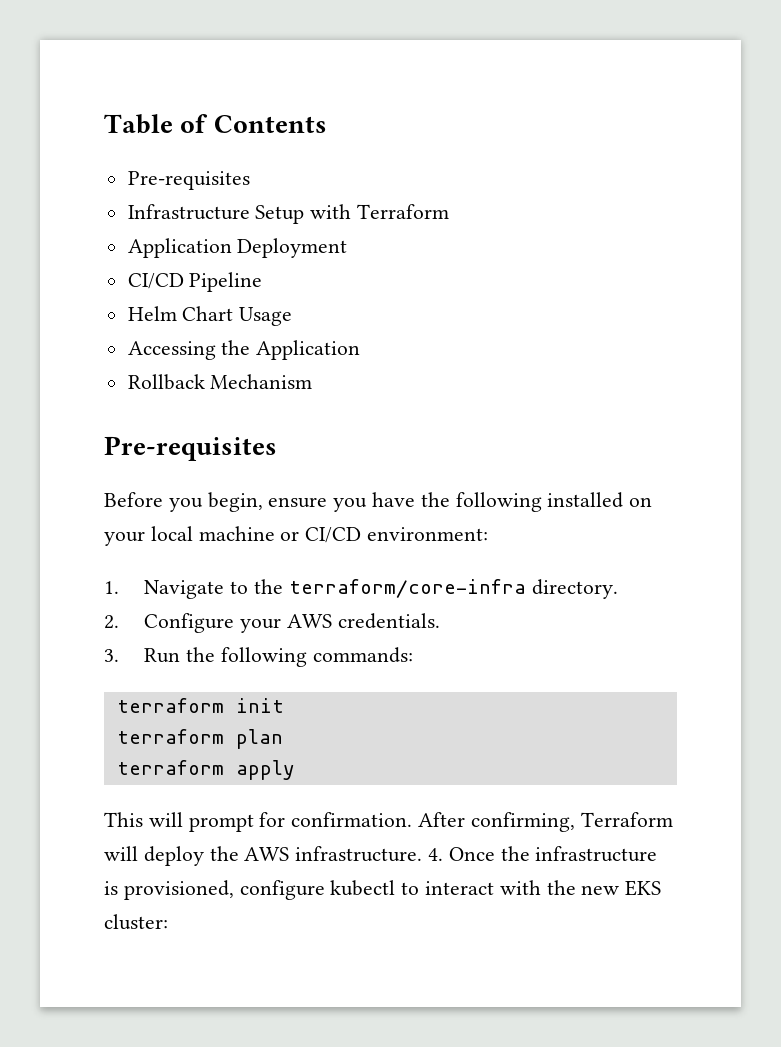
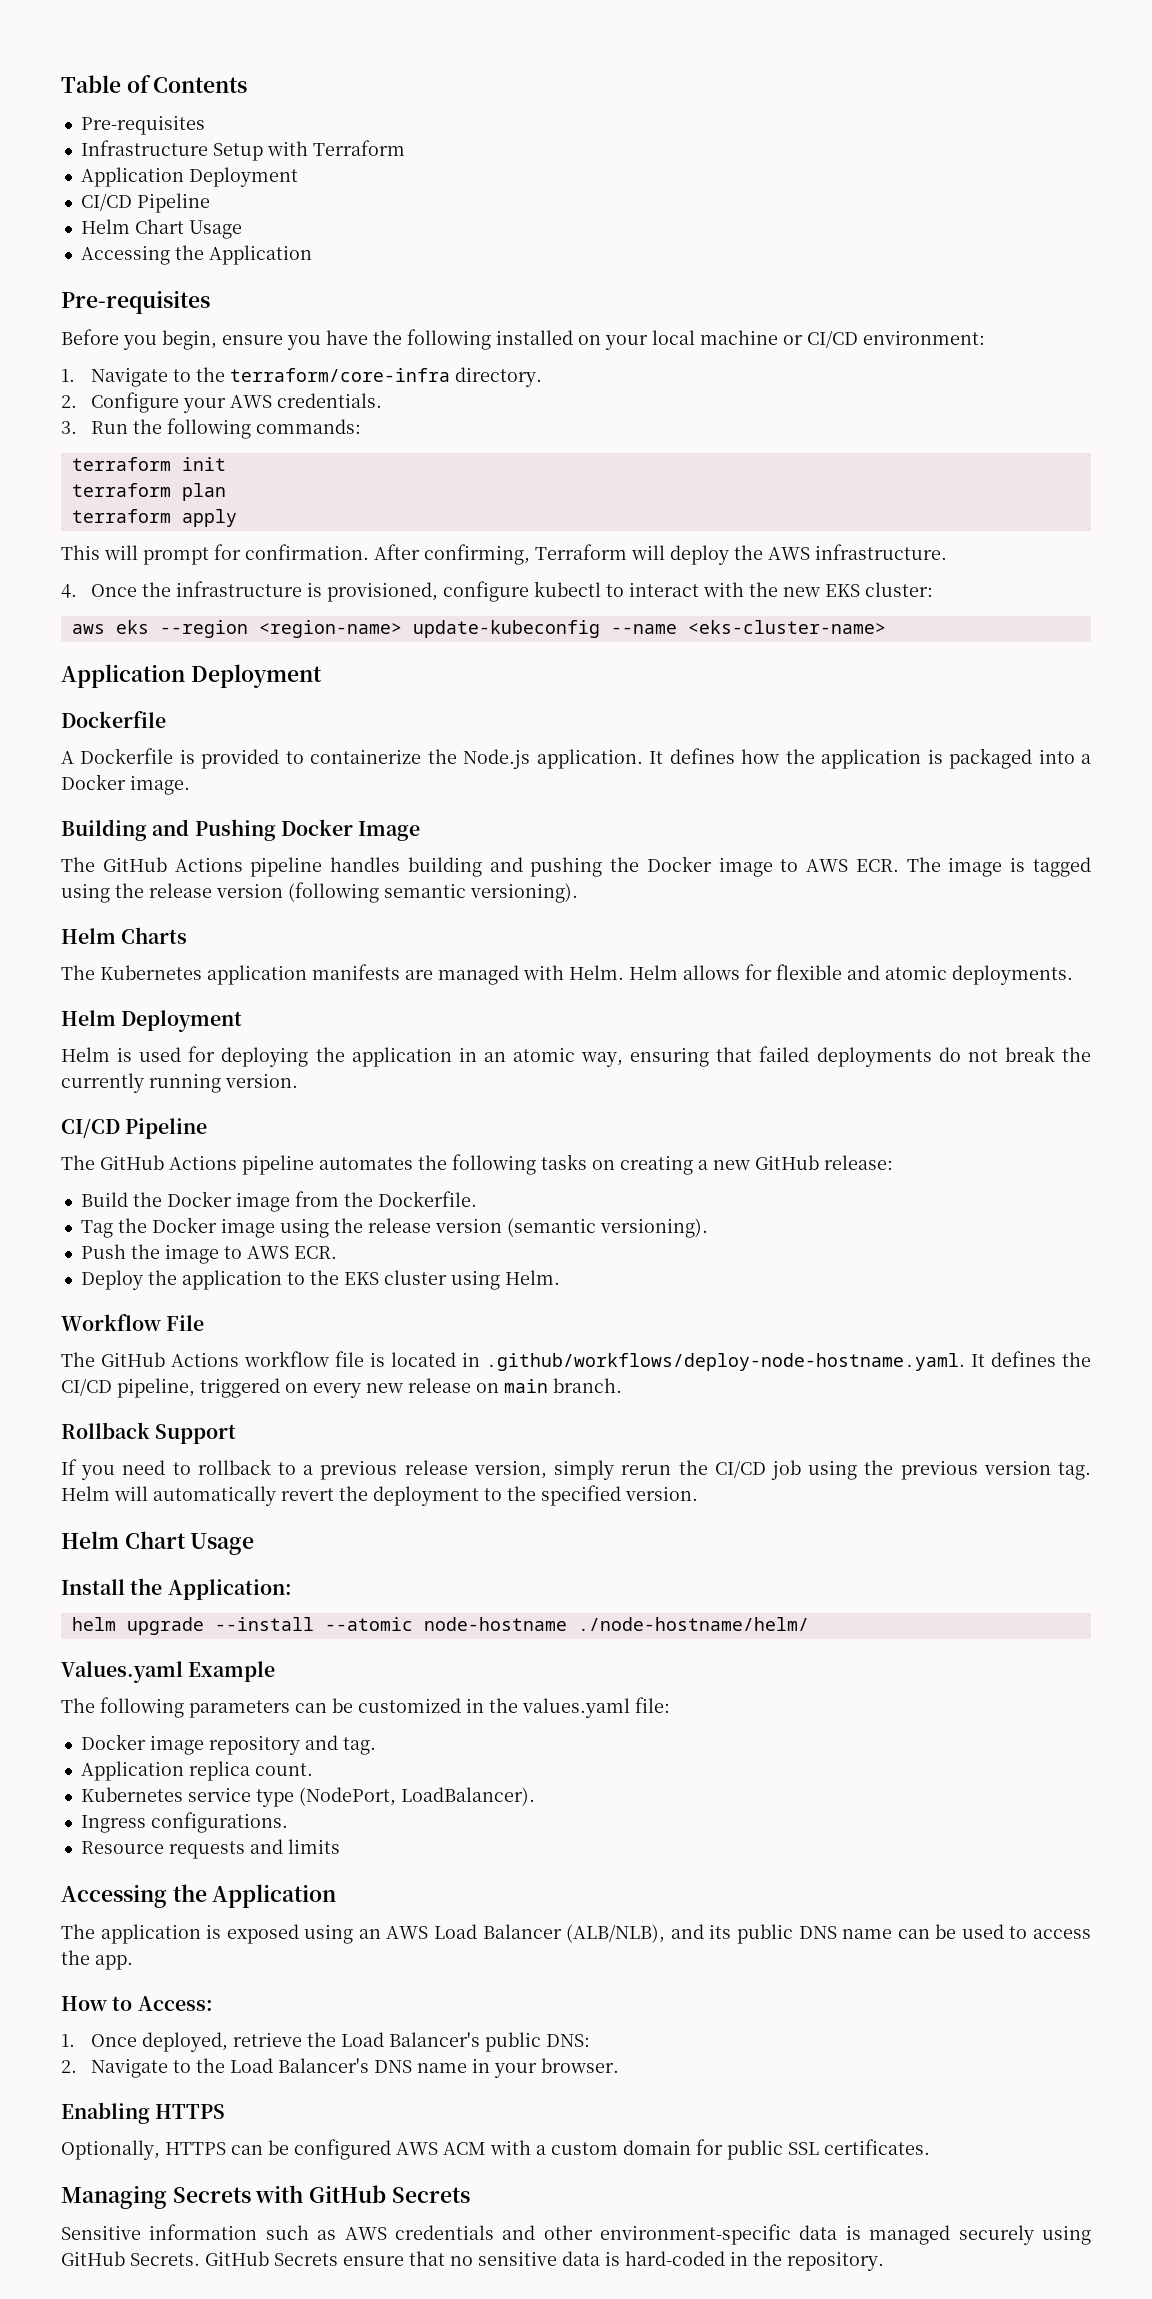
- Rollback Mechanism
- After confirming, Terraform will deploy the AWS infrastructure. 4. Once the infrastructure is provisioned, configure kubectl to interact with the new EKS cluster:
+ After confirming, Terraform will deploy the AWS infrastructure.
+ 4. Once the infrastructure is provisioned, configure kubectl to interact with the new EKS cluster:
+ aws eks --region <region-name> update-kubeconfig --name <eks-cluster-name>
+ Application Deployment
+ Dockerfile
+ A Dockerfile is provided to containerize the Node.js application. It defines how the application is packaged into a Docker image.
+ Building and Pushing Docker Image
+ The GitHub Actions pipeline handles building and pushing the Docker image to AWS ECR. The image is tagged using the release version (following semantic versioning).
+ Helm Charts
+ The Kubernetes application manifests are managed with Helm. Helm allows for flexible and atomic deployments.
+ Helm Deployment
+ Helm is used for deploying the application in an atomic way, ensuring that failed deployments do not break the currently running version.
+ CI/CD Pipeline
+ The GitHub Actions pipeline automates the following tasks on creating a new GitHub release:
+ Build the Docker image from the Dockerfile.
+ Tag the Docker image using the release version (semantic versioning).
+ Push the image to AWS ECR.
+ Deploy the application to the EKS cluster using Helm.
+ Workflow File
+ The GitHub Actions workflow file is located in .github/workflows/deploy-node-hostname.yaml. It defines the CI/CD pipeline, triggered on every new release on main branch.
+ Rollback Support
+ If you need to rollback to a previous release version, simply rerun the CI/CD job using the previous version tag. Helm will automatically revert the deployment to the specified version.
+ Helm Chart Usage
+ Install the Application:
+ helm upgrade --install --atomic node-hostname ./node-hostname/helm/
+ Values.yaml Example
+ The following parameters can be customized in the values.yaml file:
+ Docker image repository and tag.
+ Application replica count.
+ Kubernetes service type (NodePort, LoadBalancer).
+ Ingress configurations.
+ Resource requests and limits
+ Accessing the Application
+ The application is exposed using an AWS Load Balancer (ALB/NLB), and its public DNS name can be used to access the app.
+ How to Access:
+ 1. Once deployed, retrieve the Load Balancer's public DNS:
+ 2. Navigate to the Load Balancer's DNS name in your browser.
+ Enabling HTTPS
+ Optionally, HTTPS can be configured AWS ACM with a custom domain for public SSL certificates.
+ Managing Secrets with GitHub Secrets
+ Sensitive information such as AWS credentials and other environment-specific data is managed securely using GitHub Secrets. GitHub Secrets ensure that no sensitive data is hard-coded in the repository.

